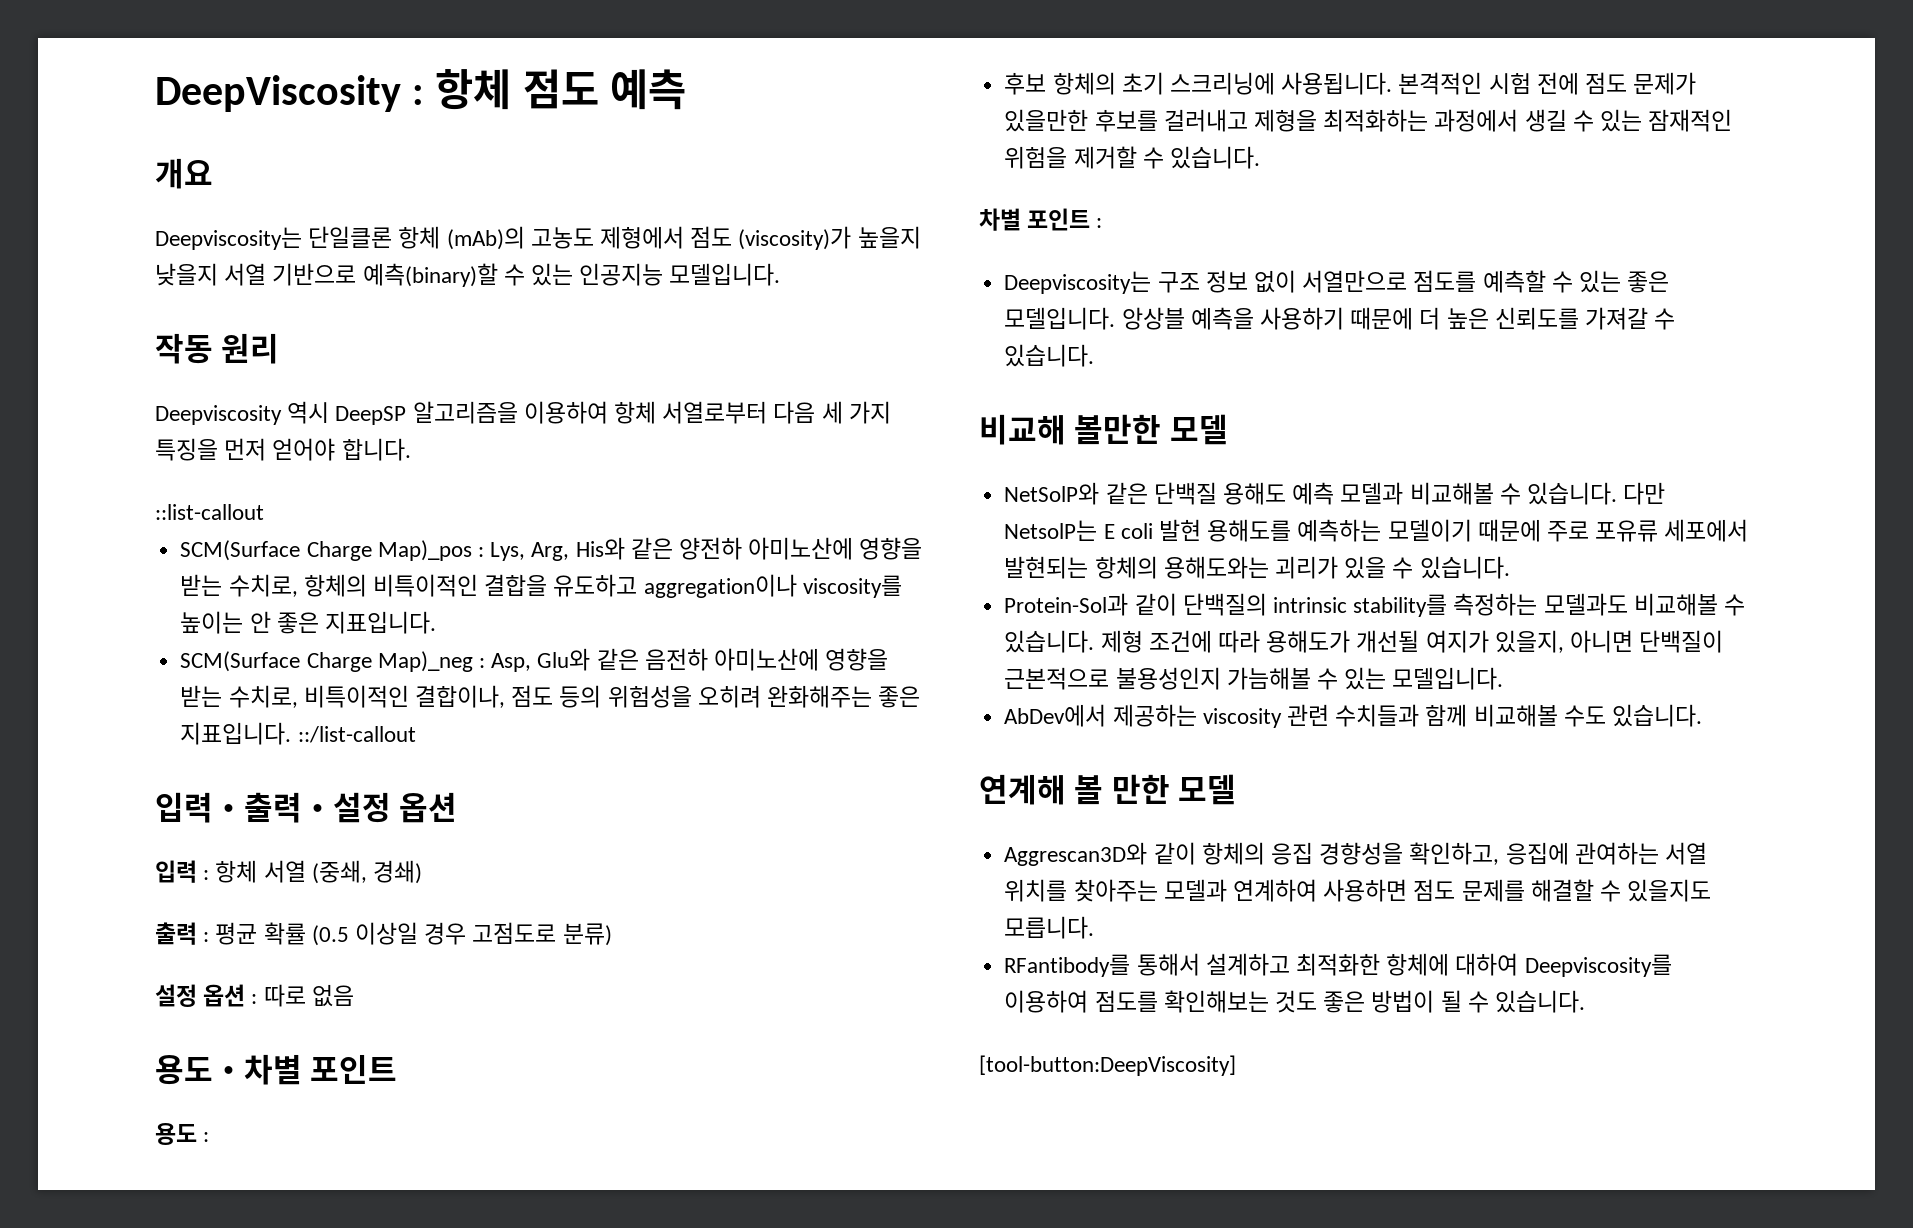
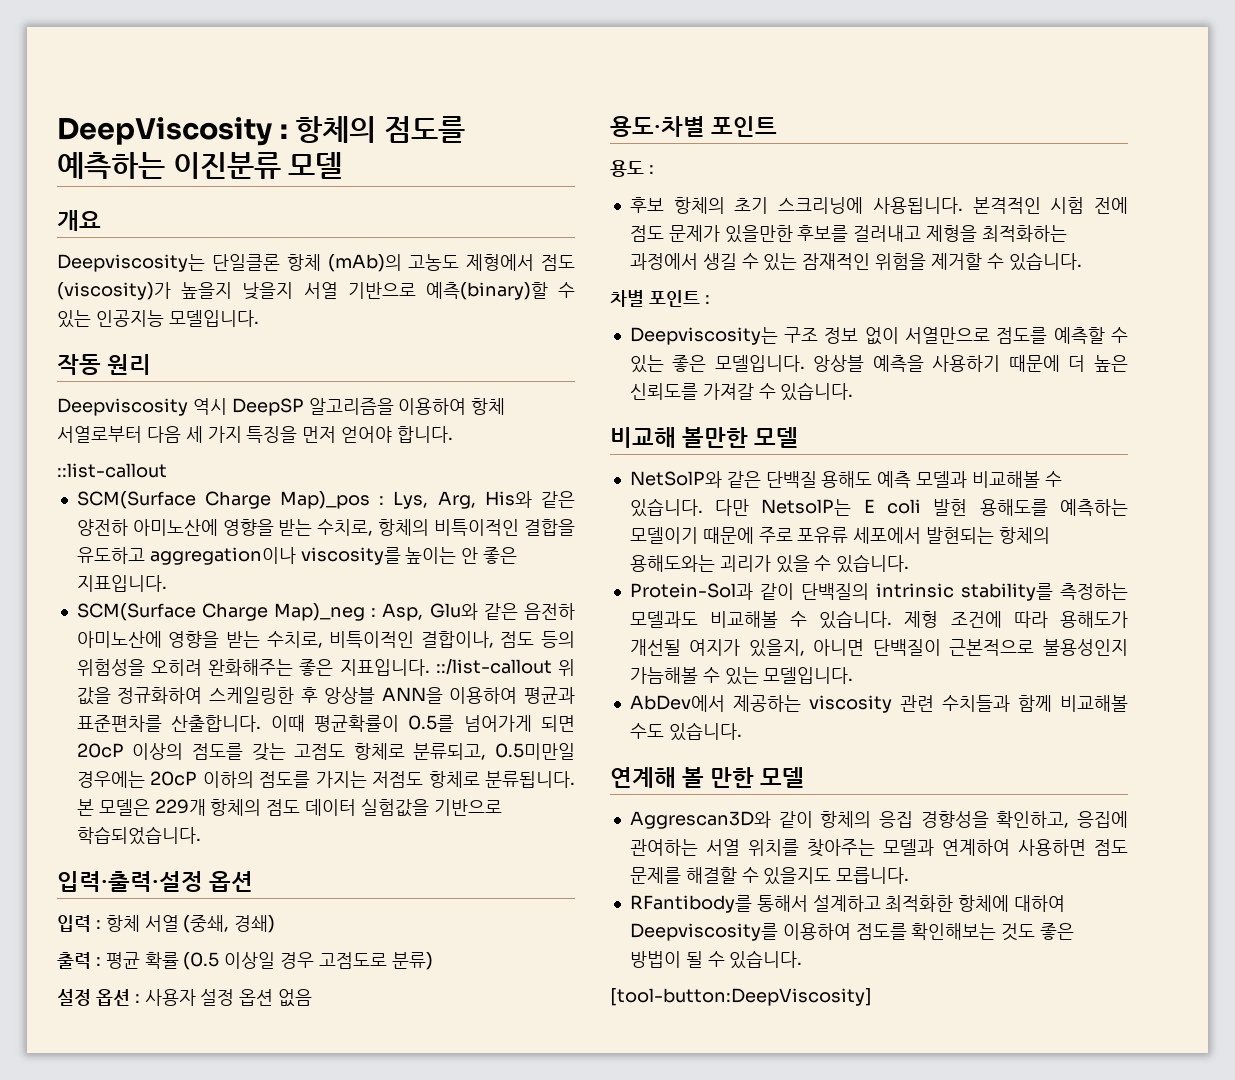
- DeepViscosity : 항체 점도 예측
+ DeepViscosity : 항체의 점도를 예측하는 이진분류 모델
- SCM(Surface Charge Map)_neg : Asp, Glu와 같은 음전하 아미노산에 영향을 받는 수치로, 비특이적인 결합이나, 점도 등의 위험성을 오히려 완화해주는 좋은 지표입니다. ::/list-callout
+ SCM(Surface Charge Map)_neg : Asp, Glu와 같은 음전하 아미노산에 영향을 받는 수치로, 비특이적인 결합이나, 점도 등의 위험성을 오히려 완화해주는 좋은 지표입니다. ::/list-callout 위 값을 정규화하여 스케일링한 후 앙상블 ANN을 이용하여 평균과 표준편차를 산출합니다. 이때 평균확률이 0.5를 넘어가게 되면 20cP 이상의 점도를 갖는 고점도 항체로 분류되고, 0.5미만일 경우에는 20cP 이하의 점도를 가지는 저점도 항체로 분류됩니다. 본 모델은 229개 항체의 점도 데이터 실험값을 기반으로 학습되었습니다.
- 설정 옵션 : 따로 없음
+ 설정 옵션 : 사용자 설정 옵션 없음

